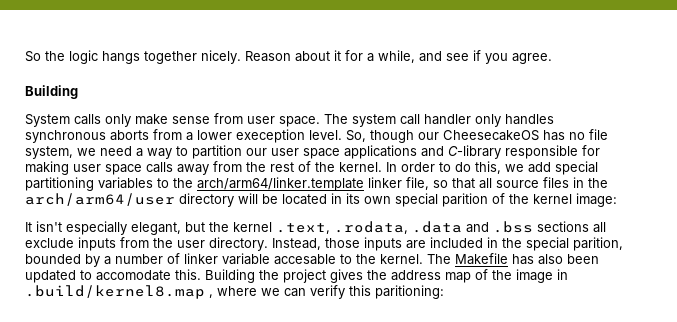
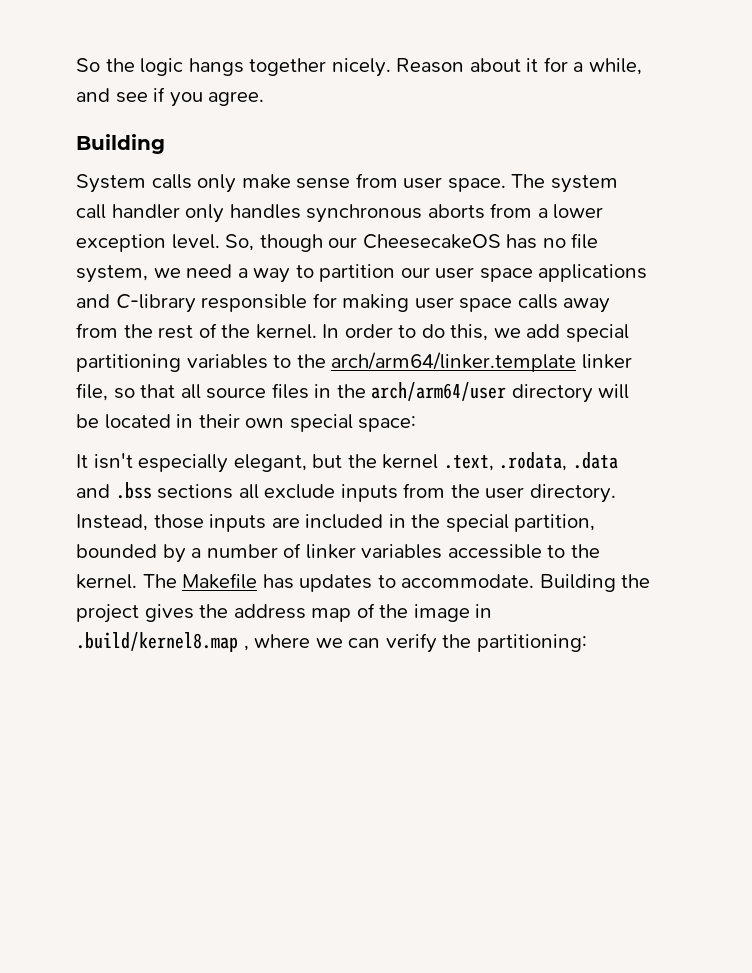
- The system call handler only handles synchronous aborts from a lower exeception level.
+ The system call handler only handles synchronous aborts from a lower exception level.
- In order to do this, we add special partitioning variables to the arch/arm64/linker.template linker file, so that all source files in the arch/arm64/user directory will be located in its own special parition of the kernel image:
+ In order to do this, we add special partitioning variables to the arch/arm64/linker.template linker file, so that all source files in the arch/arm64/user directory will be located in their own special space:
- Instead, those inputs are included in the special parition, bounded by a number of linker variable accesable to the kernel.
+ Instead, those inputs are included in the special partition, bounded by a number of linker variables accessible to the kernel.
- The Makefile has also been updated to accomodate this.
+ The Makefile has updates to accommodate.
- Building the project gives the address map of the image in .build/kernel8.map , where we can verify this paritioning:
+ Building the project gives the address map of the image in .build/kernel8.map , where we can verify the partitioning:

